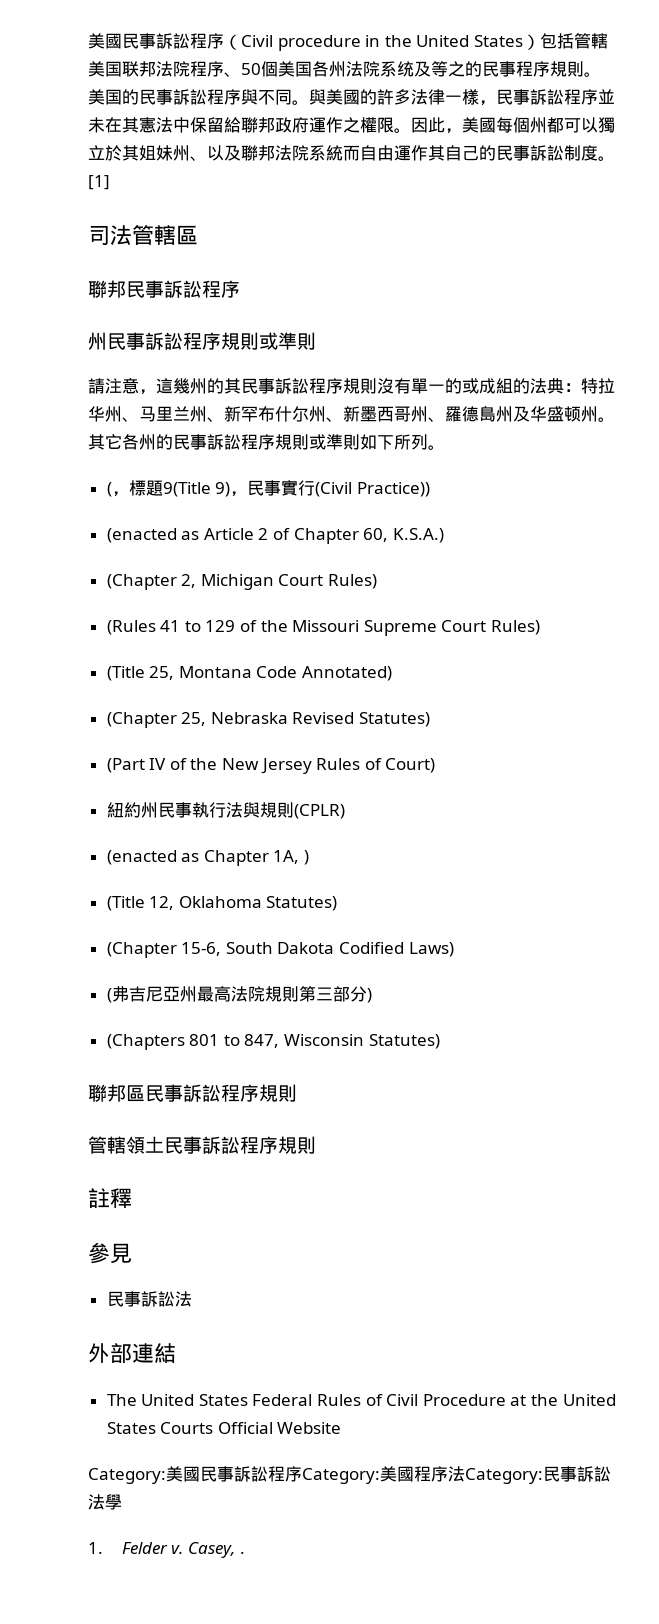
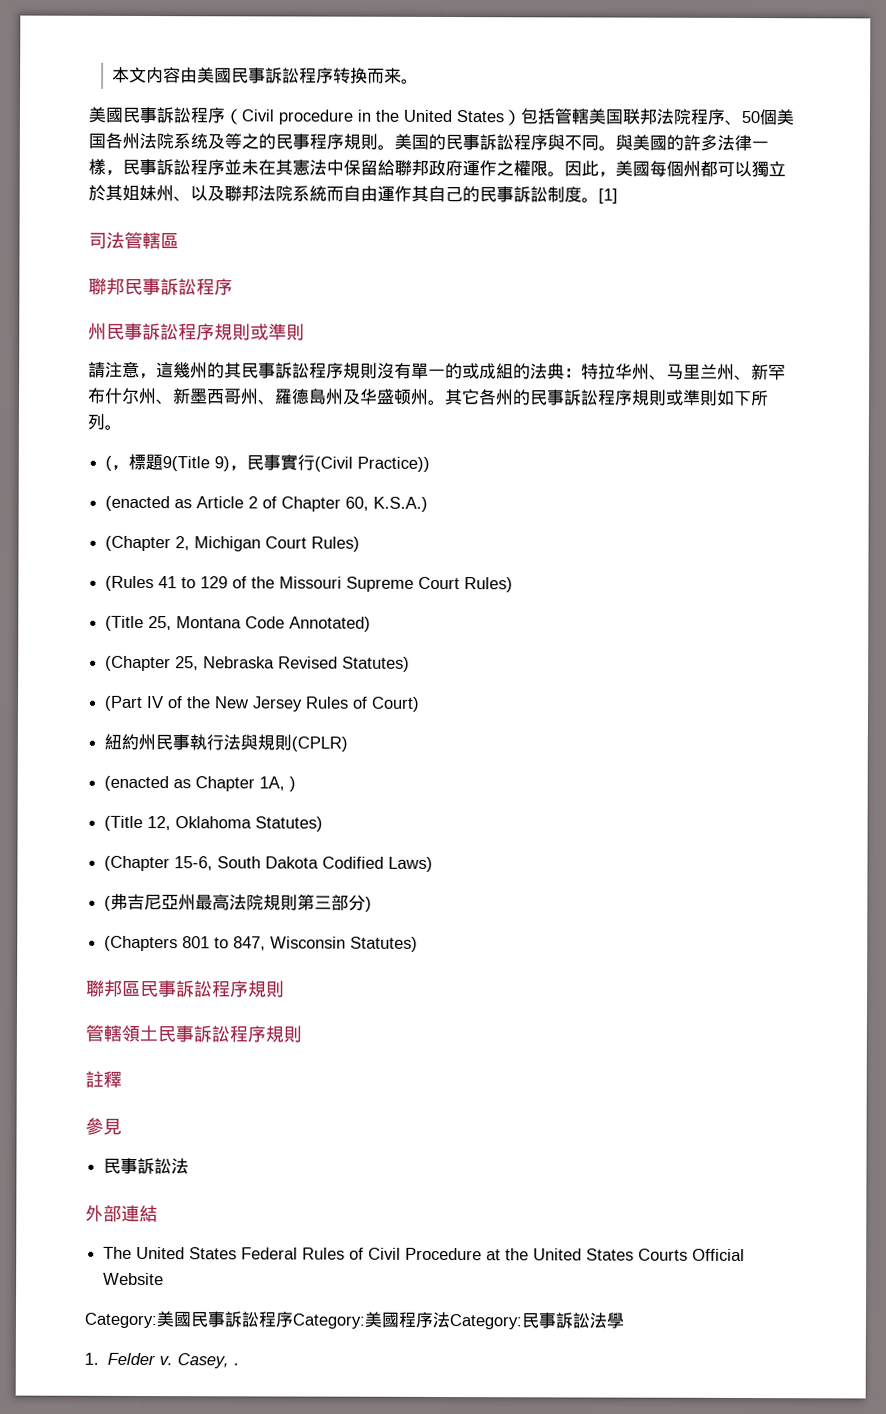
+ 本文内容由美國民事訴訟程序转换而来。

